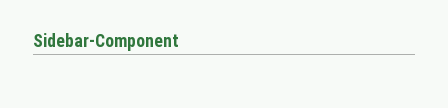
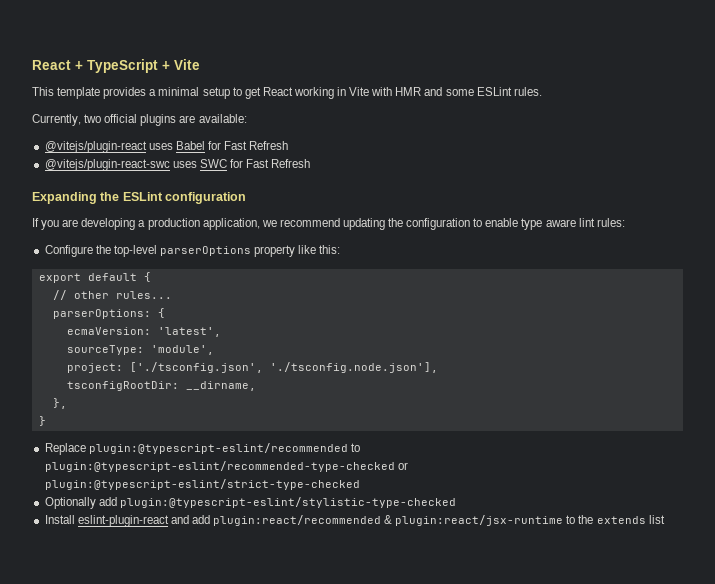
- Sidebar-Component
+ React + TypeScript + Vite
+ This template provides a minimal setup to get React working in Vite with HMR and some ESLint rules.
+ Currently, two official plugins are available:
+ @vitejs/plugin-react uses Babel for Fast Refresh
+ @vitejs/plugin-react-swc uses SWC for Fast Refresh
+ Expanding the ESLint configuration
+ If you are developing a production application, we recommend updating the configuration to enable type aware lint rules:
+ Configure the top-level parserOptions property like this:
+ export default {
+ // other rules...
+ parserOptions: {
+ ecmaVersion: 'latest',
+ sourceType: 'module',
+ project: ['./tsconfig.json', './tsconfig.node.json'],
+ tsconfigRootDir: __dirname,
+ },
+ }
+ Replace plugin:@typescript-eslint/recommended to plugin:@typescript-eslint/recommended-type-checked or plugin:@typescript-eslint/strict-type-checked
+ Optionally add plugin:@typescript-eslint/stylistic-type-checked
+ Install eslint-plugin-react and add plugin:react/recommended & plugin:react/jsx-runtime to the extends list

